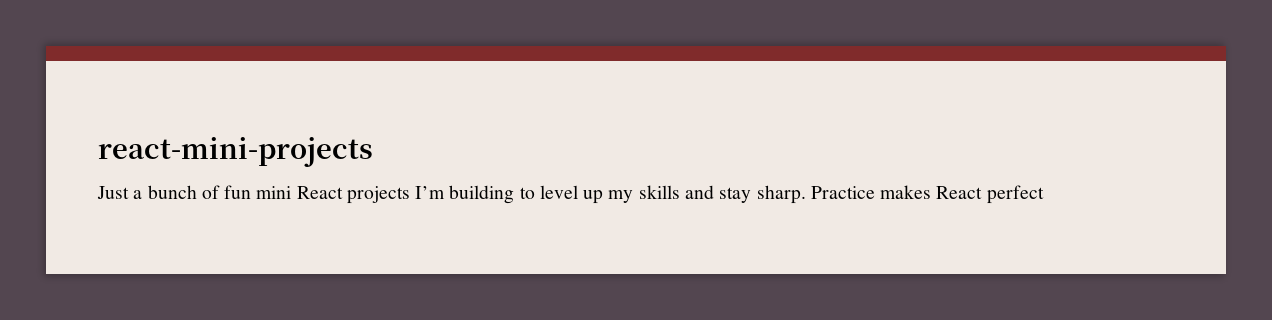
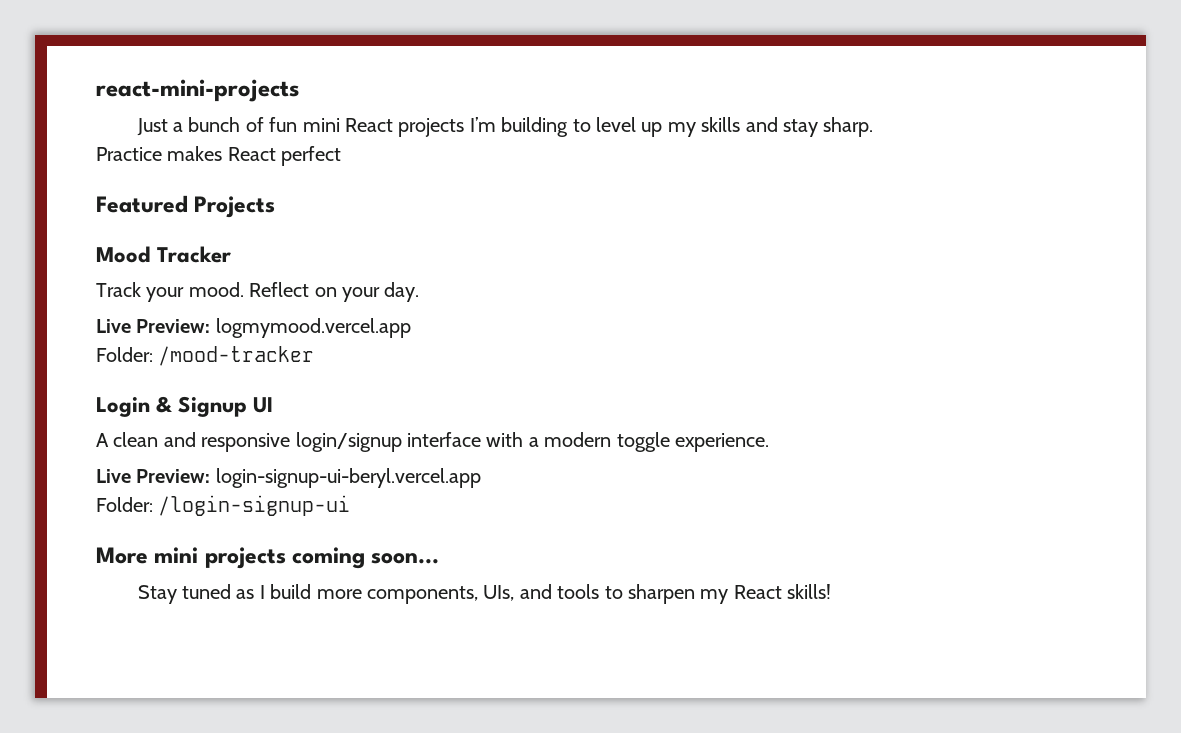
- Just a bunch of fun mini React projects I’m building to level up my skills and stay sharp. Practice makes React perfect
+ Just a bunch of fun mini React projects I’m building to level up my skills and stay sharp.
+ Practice makes React perfect
+ Featured Projects
+ Mood Tracker
+ Track your mood. Reflect on your day.
+ Live Preview: logmymood.vercel.app
+ Folder: /mood-tracker
+ Login & Signup UI
+ A clean and responsive login/signup interface with a modern toggle experience.
+ Live Preview: login-signup-ui-beryl.vercel.app
+ Folder: /login-signup-ui
+ More mini projects coming soon...
+ Stay tuned as I build more components, UIs, and tools to sharpen my React skills!

